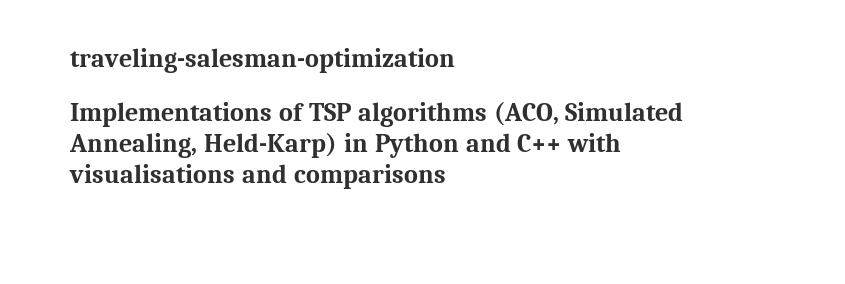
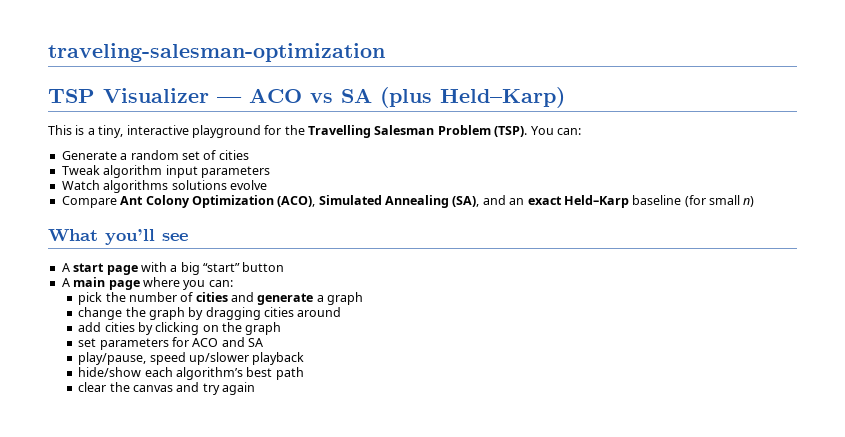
- Implementations of TSP algorithms (ACO, Simulated Annealing, Held-Karp) in Python and C++ with visualisations and comparisons
+ TSP Visualizer — ACO vs SA (plus Held–Karp)
+ This is a tiny, interactive playground for the Travelling Salesman Problem (TSP). You can:
+ Generate a random set of cities
+ Tweak algorithm input parameters
+ Watch algorithms solutions evolve
+ Compare Ant Colony Optimization (ACO), Simulated Annealing (SA), and an exact Held–Karp baseline (for small n)
+ What you’ll see
+ A start page with a big “start” button
+ A main page where you can:
+ pick the number of cities and generate a graph
+ change the graph by dragging cities around
+ add cities by clicking on the graph
+ set parameters for ACO and SA
+ play/pause, speed up/slower playback
+ hide/show each algorithm’s best path
+ clear the canvas and try again

